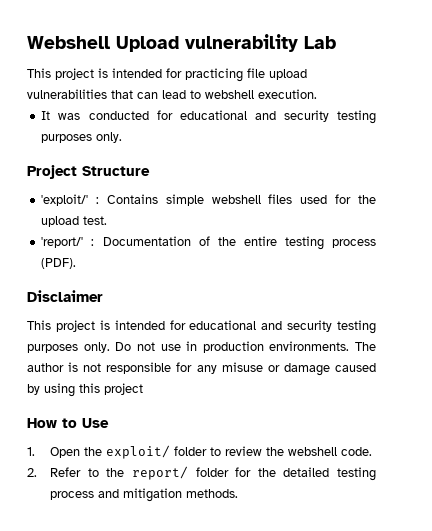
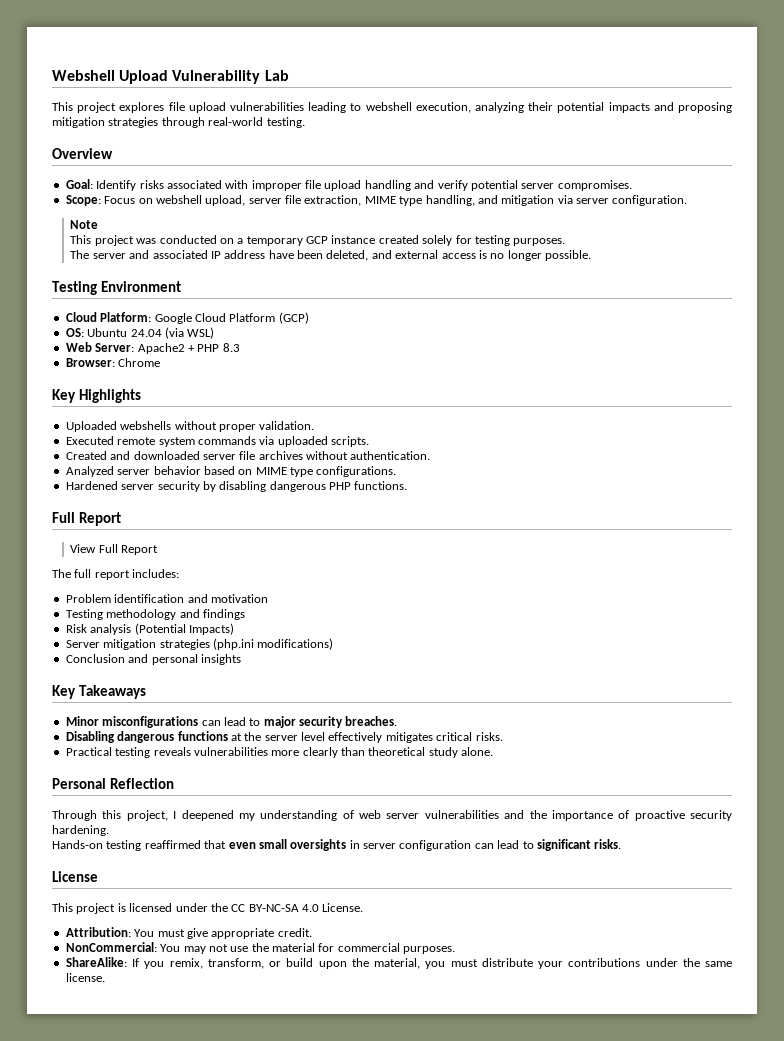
- Webshell Upload vulnerability Lab
+ Webshell Upload Vulnerability Lab
- This project is intended for practicing file upload vulnerabilities that can lead to webshell execution.
- It was conducted for educational and security testing purposes only.
- Project Structure
- 'exploit/' : Contains simple webshell files used for the upload test.
- 'report/' : Documentation of the entire testing process (PDF).
- Disclaimer
- This project is intended for educational and security testing purposes only. Do not use in production environments. The author is not responsible for any misuse or damage caused by using this project
- How to Use
- 1. Open the exploit/ folder to review the webshell code.
- 2. Refer to the report/ folder for the detailed testing process and mitigation methods.
+ This project explores file upload vulnerabilities leading to webshell execution, analyzing their potential impacts and proposing mitigation strategies through real-world testing.
+ Overview
+ Goal: Identify risks associated with improper file upload handling and verify potential server compromises.
+ Scope: Focus on webshell upload, server file extraction, MIME type handling, and mitigation via server configuration.
+ Note
+ This project was conducted on a temporary GCP instance created solely for testing purposes.
+ The server and associated IP address have been deleted, and external access is no longer possible.
+ Testing Environment
+ Cloud Platform: Google Cloud Platform (GCP)
+ OS: Ubuntu 24.04 (via WSL)
+ Web Server: Apache2 + PHP 8.3
+ Browser: Chrome
+ Key Highlights
+ Uploaded webshells without proper validation.
+ Executed remote system commands via uploaded scripts.
+ Created and downloaded server file archives without authentication.
+ Analyzed server behavior based on MIME type configurations.
+ Hardened server security by disabling dangerous PHP functions.
+ Full Report
+ View Full Report
+ The full report includes:
+ Problem identification and motivation
+ Testing methodology and findings
+ Risk analysis (Potential Impacts)
+ Server mitigation strategies (php.ini modifications)
+ Conclusion and personal insights
+ Key Takeaways
+ Minor misconfigurations can lead to major security breaches.
+ Disabling dangerous functions at the server level effectively mitigates critical risks.
+ Practical testing reveals vulnerabilities more clearly than theoretical study alone.
+ Personal Reflection
+ Through this project, I deepened my understanding of web server vulnerabilities and the importance of proactive security hardening.
+ Hands-on testing reaffirmed that even small oversights in server configuration can lead to significant risks.
+ License
+ This project is licensed under the CC BY-NC-SA 4.0 License.
+ Attribution: You must give appropriate credit.
+ NonCommercial: You may not use the material for commercial purposes.
+ ShareAlike: If you remix, transform, or build upon the material, you must distribute your contributions under the same license.

